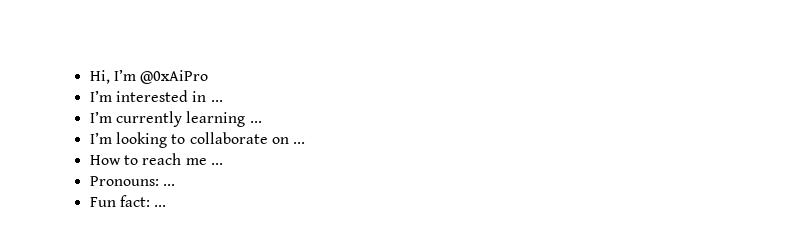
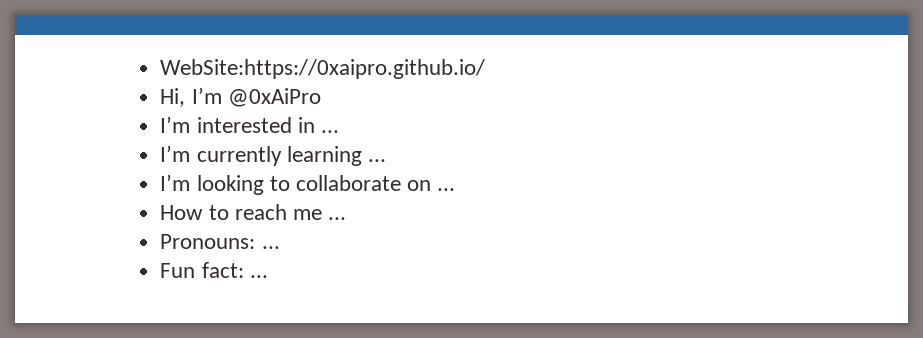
+ WebSite:https://0xaipro.github.io/

